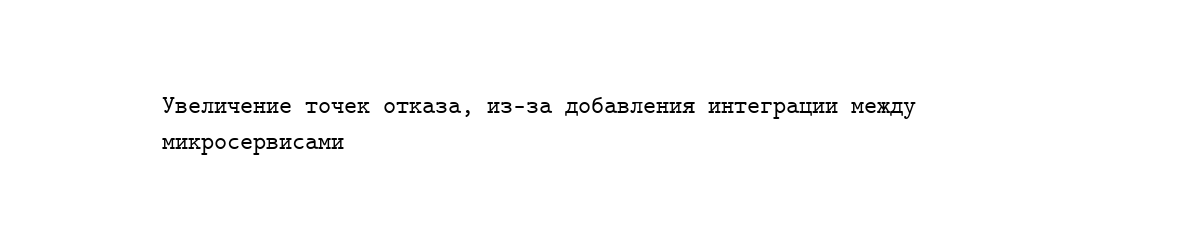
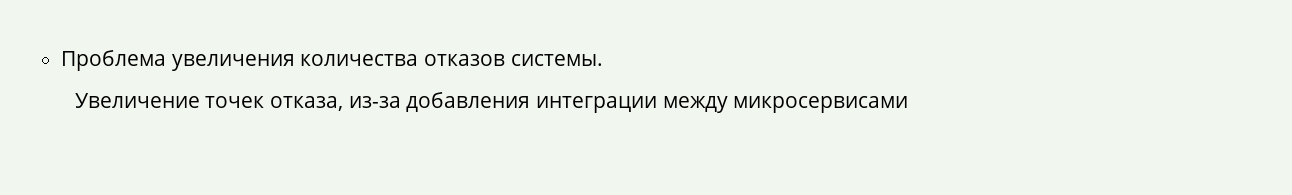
+ Проблема увеличения количества отказов системы.

